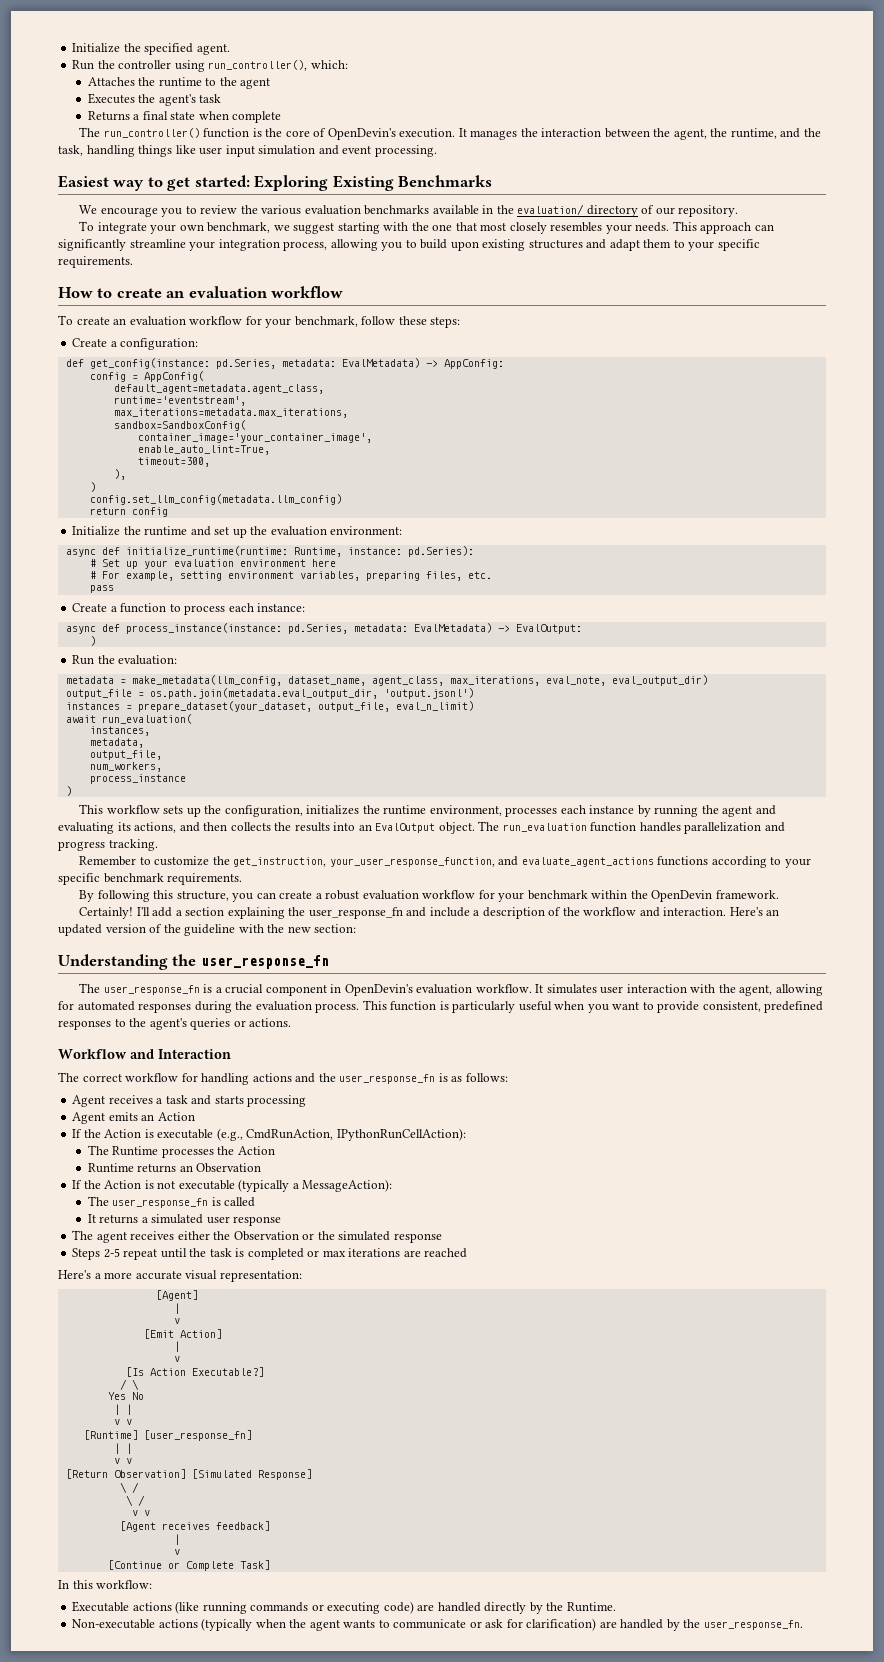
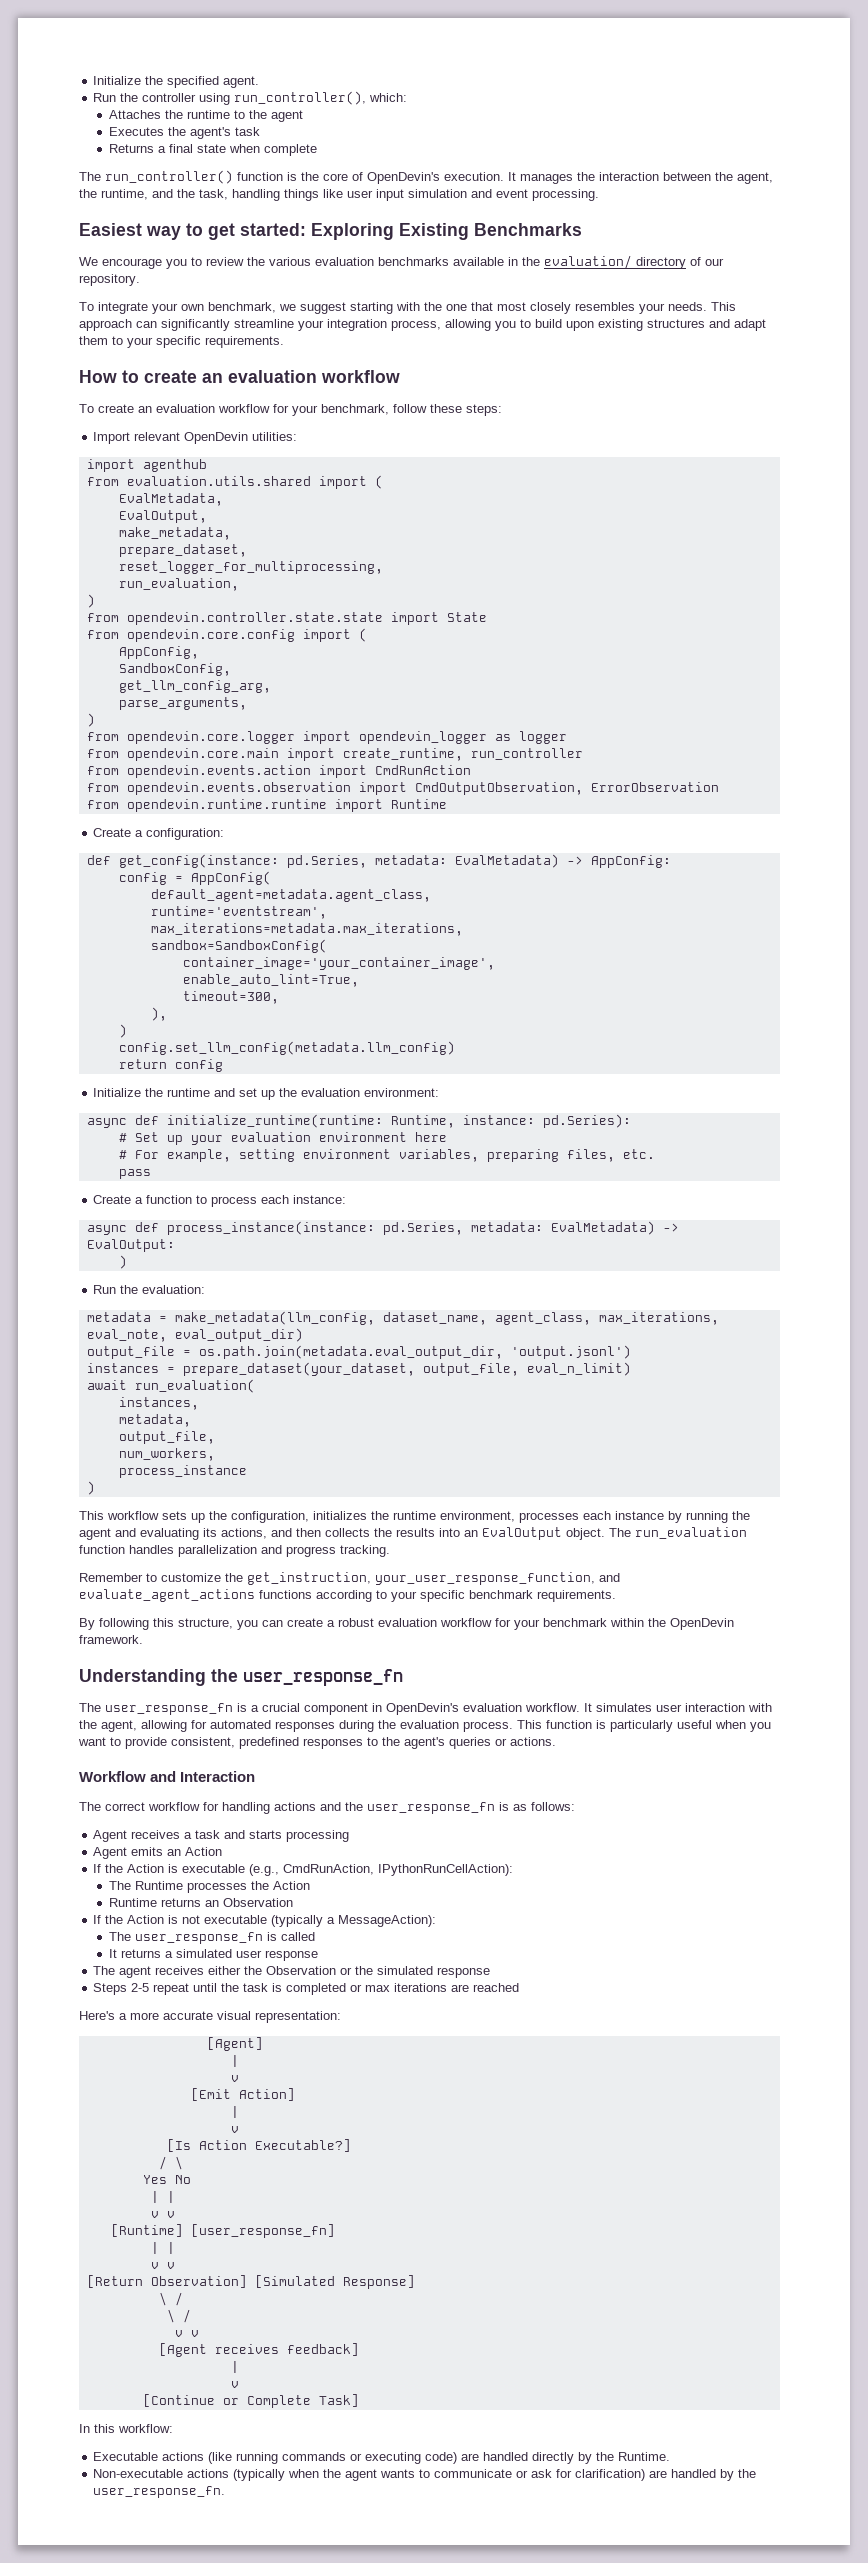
+ Import relevant OpenDevin utilities:
+ import agenthub
+ from evaluation.utils.shared import (
+ EvalMetadata,
+ EvalOutput,
+ make_metadata,
+ prepare_dataset,
+ reset_logger_for_multiprocessing,
+ run_evaluation,
+ )
+ from opendevin.controller.state.state import State
+ from opendevin.core.config import (
+ AppConfig,
+ SandboxConfig,
+ get_llm_config_arg,
+ parse_arguments,
+ )
+ from opendevin.core.logger import opendevin_logger as logger
+ from opendevin.core.main import create_runtime, run_controller
+ from opendevin.events.action import CmdRunAction
+ from opendevin.events.observation import CmdOutputObservation, ErrorObservation
+ from opendevin.runtime.runtime import Runtime
- Certainly! I'll add a section explaining the user_response_fn and include a description of the workflow and interaction. Here's an updated version of the guideline with the new section:

